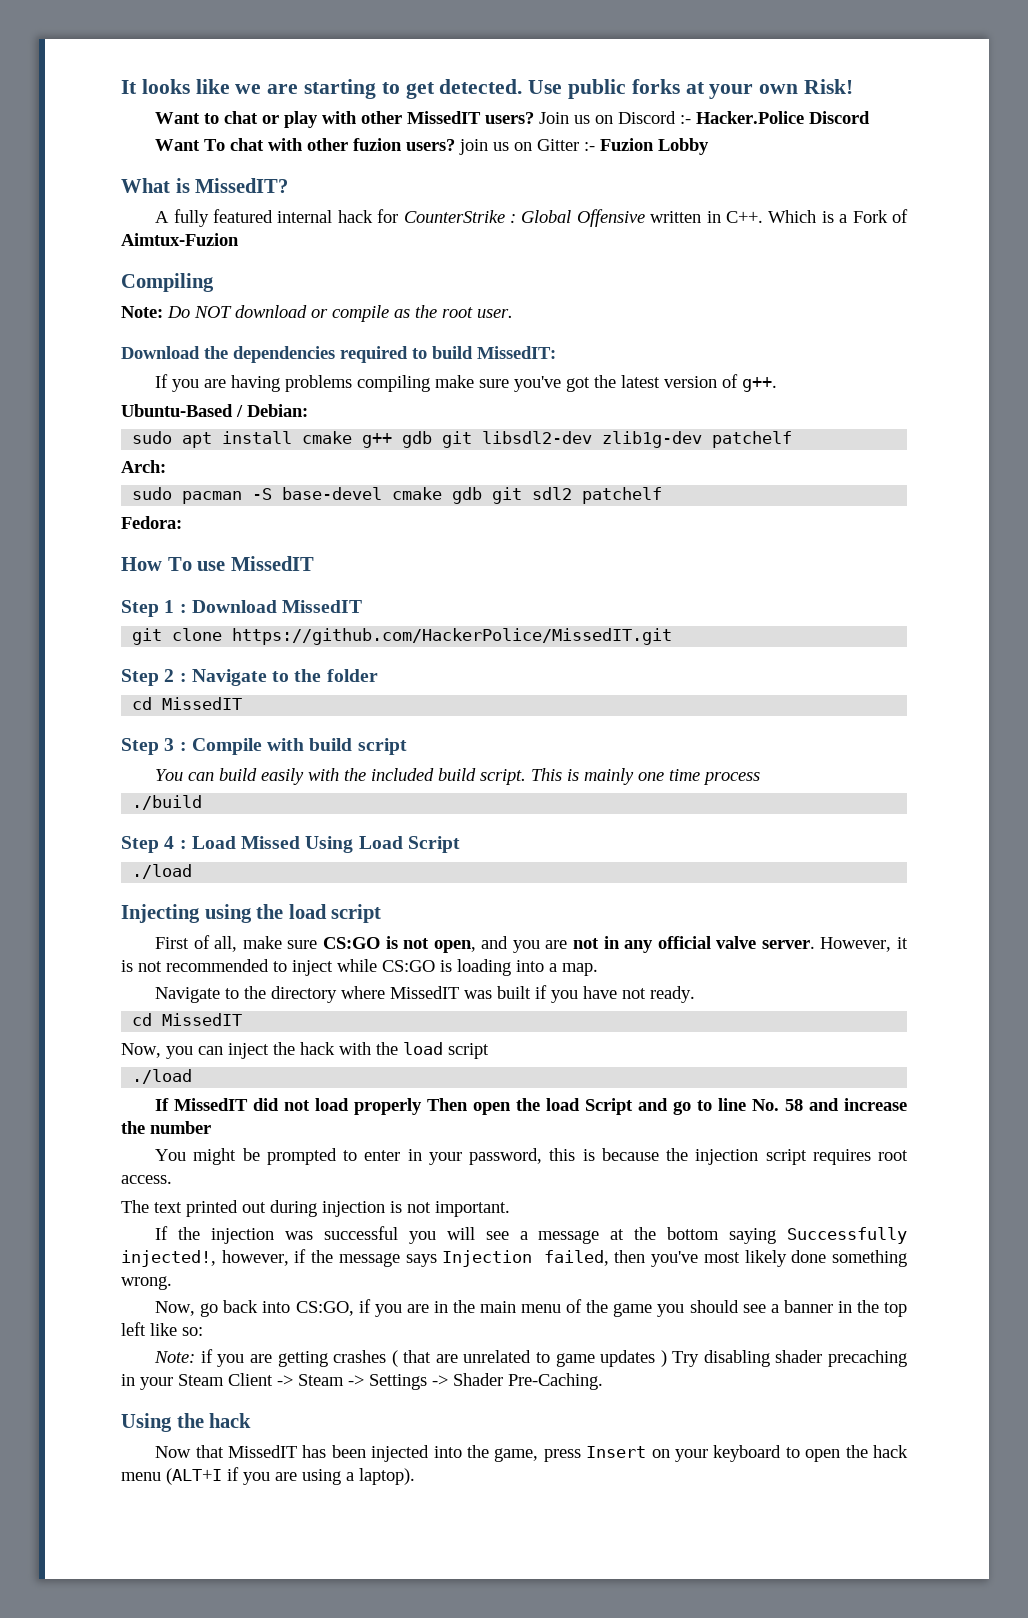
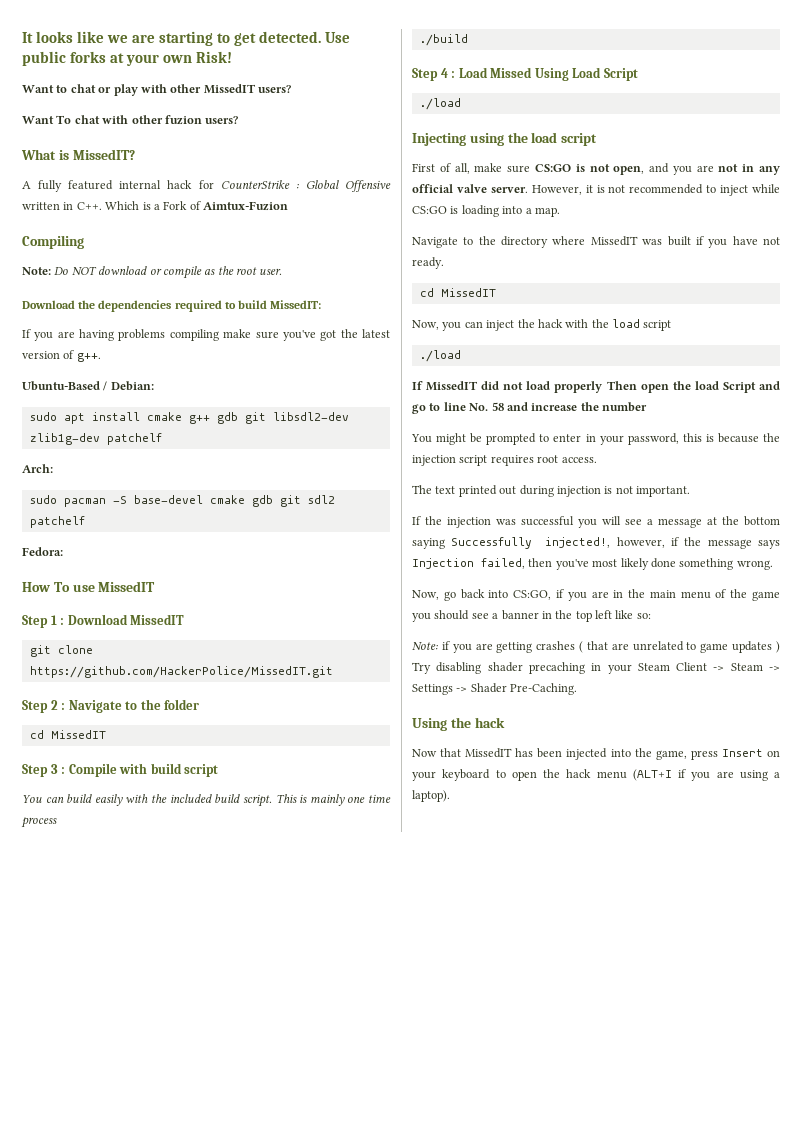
- Join us on Discord :- Hacker.Police Discord
- Want To chat with other fuzion users? join us on Gitter :- Fuzion Lobby
+ Want To chat with other fuzion users?

